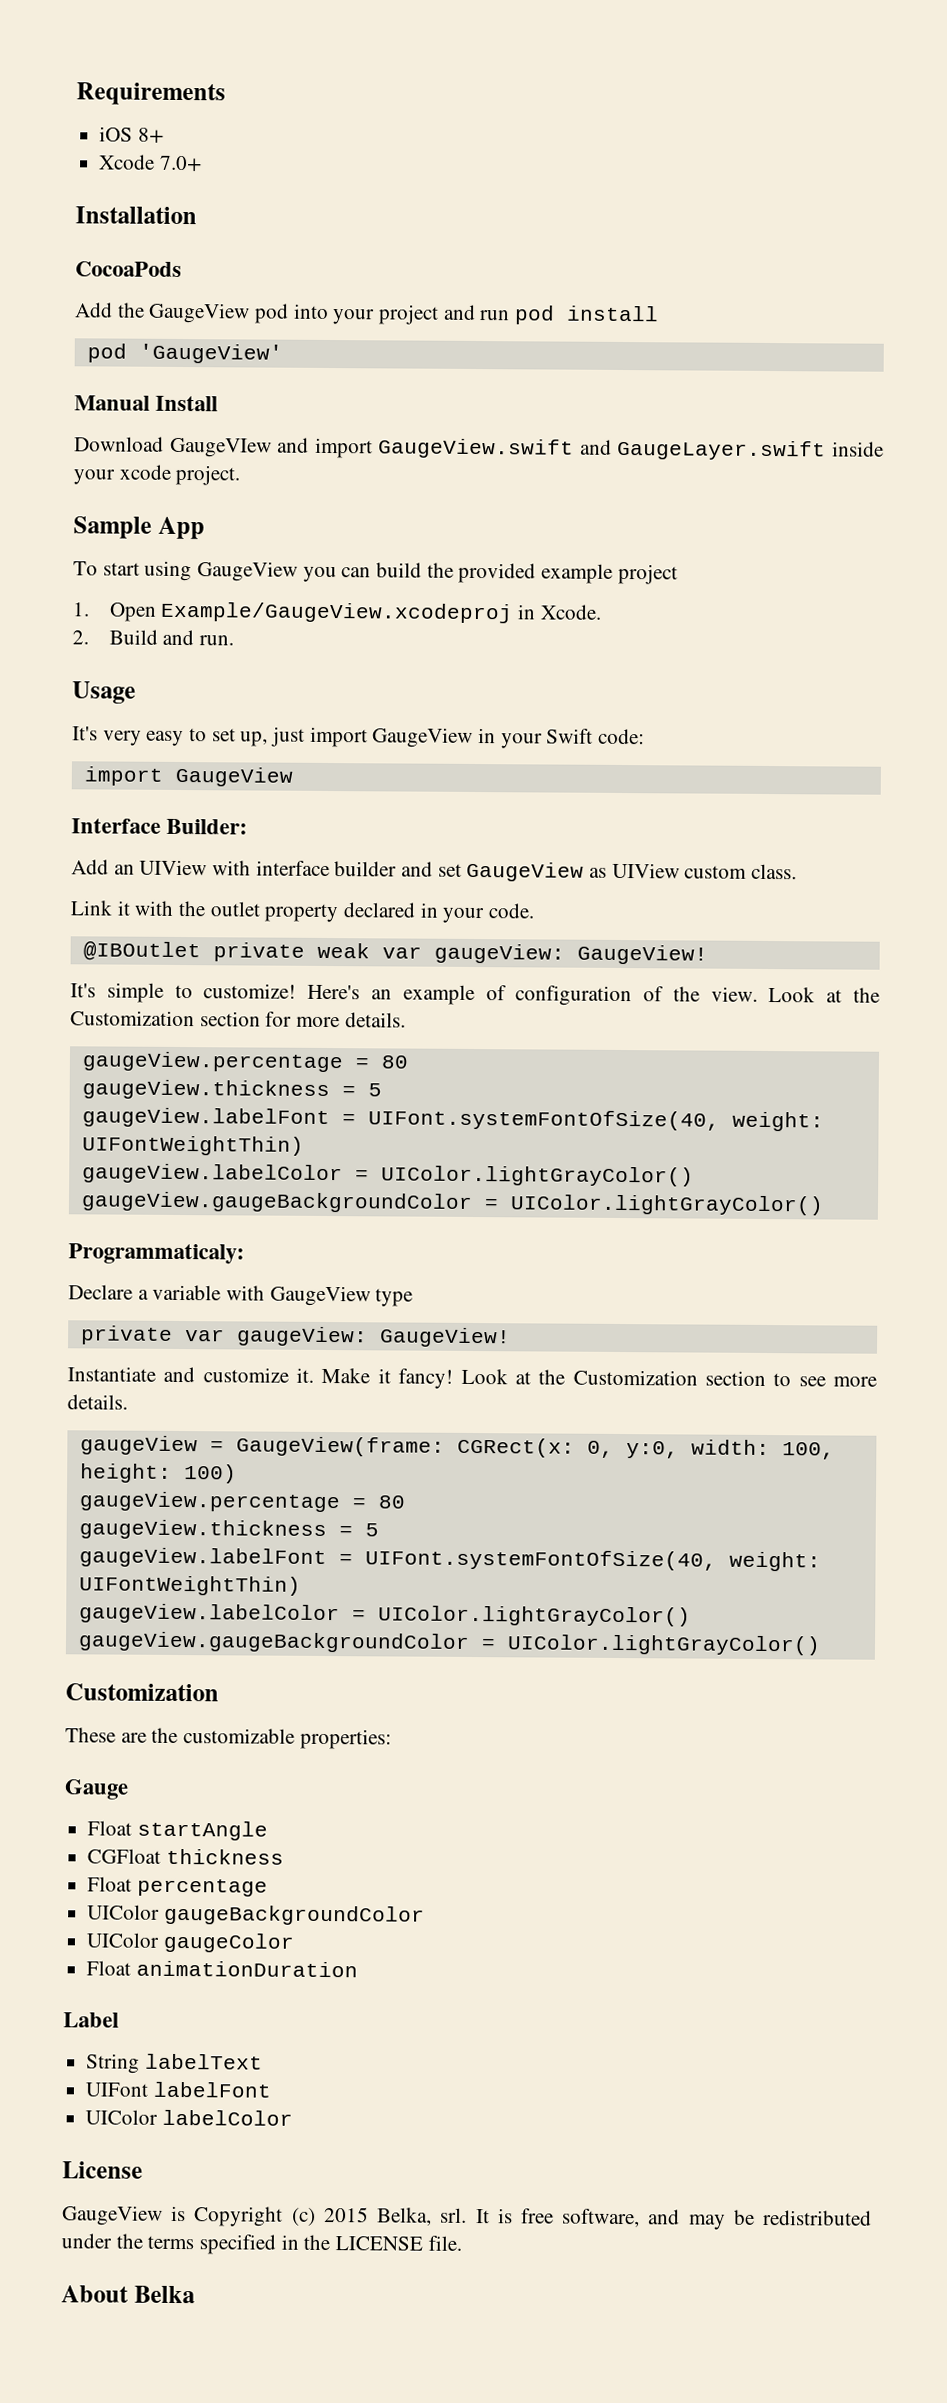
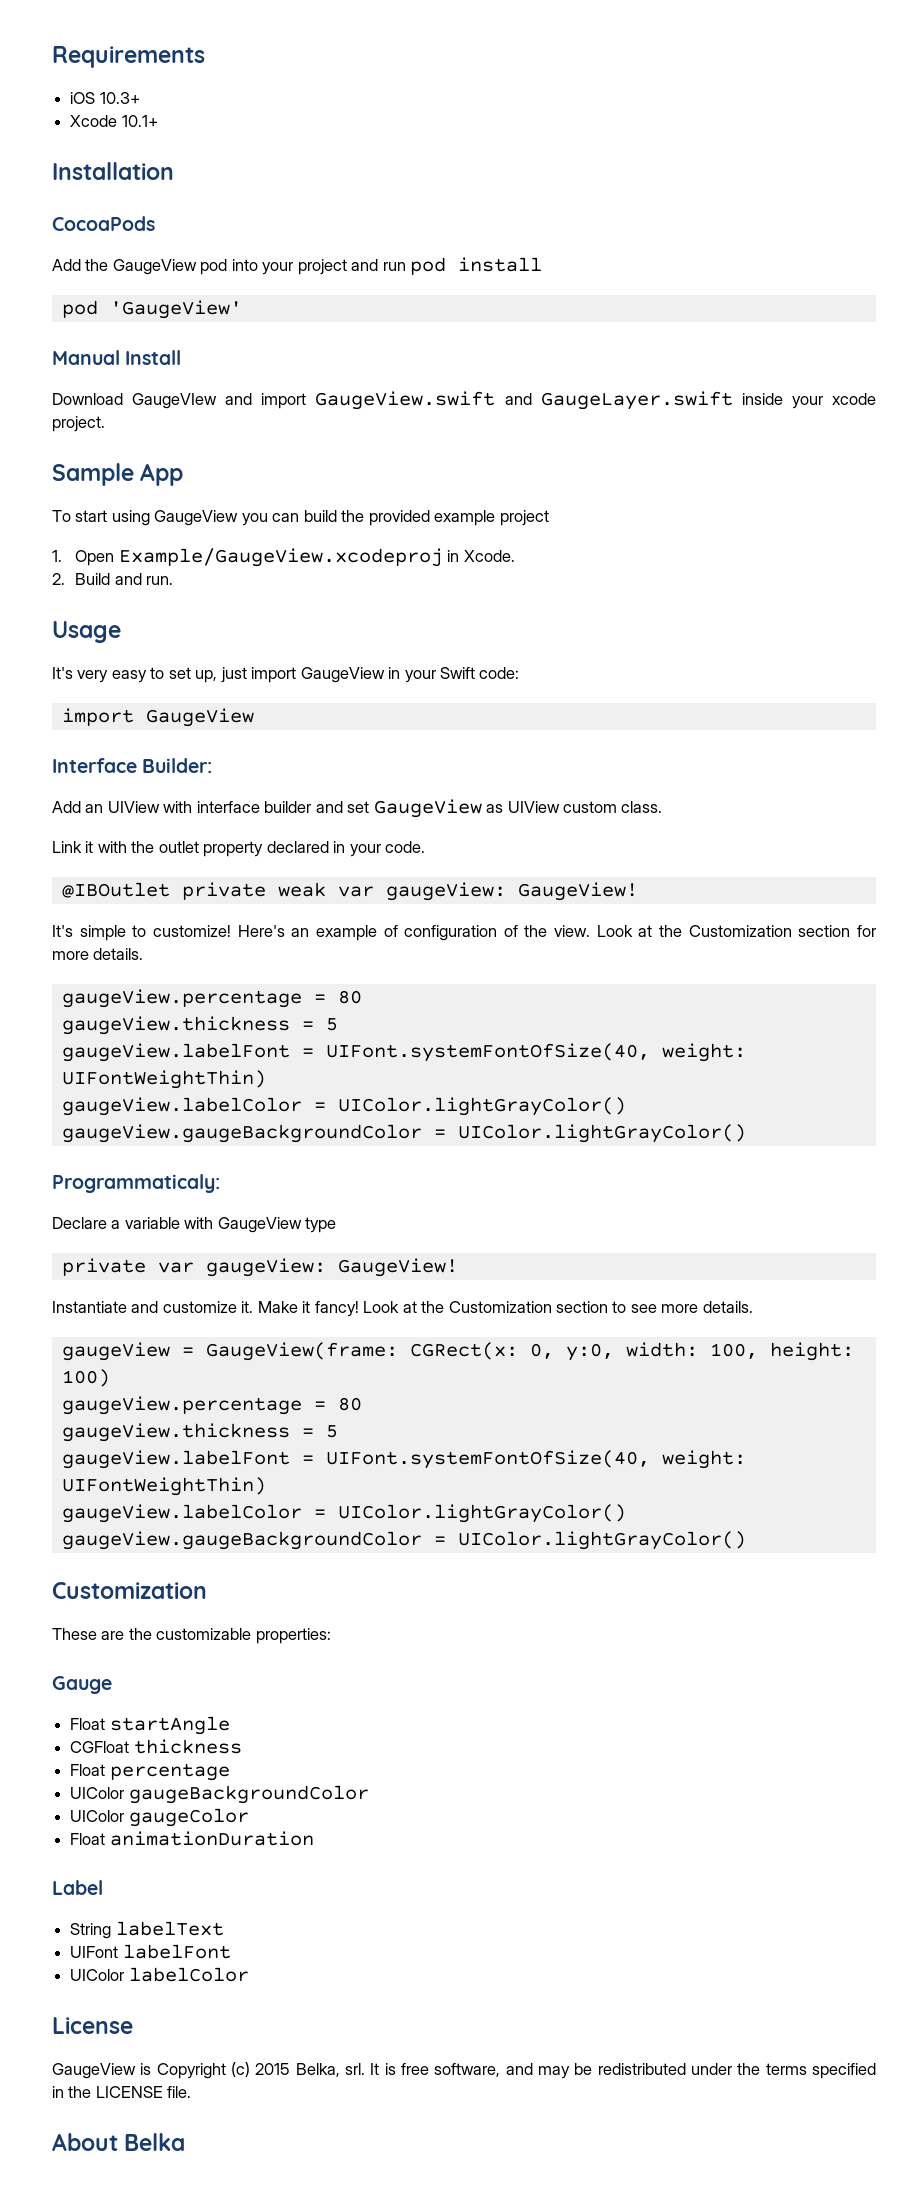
- iOS 8+
+ iOS 10.3+
- Xcode 7.0+
+ Xcode 10.1+

